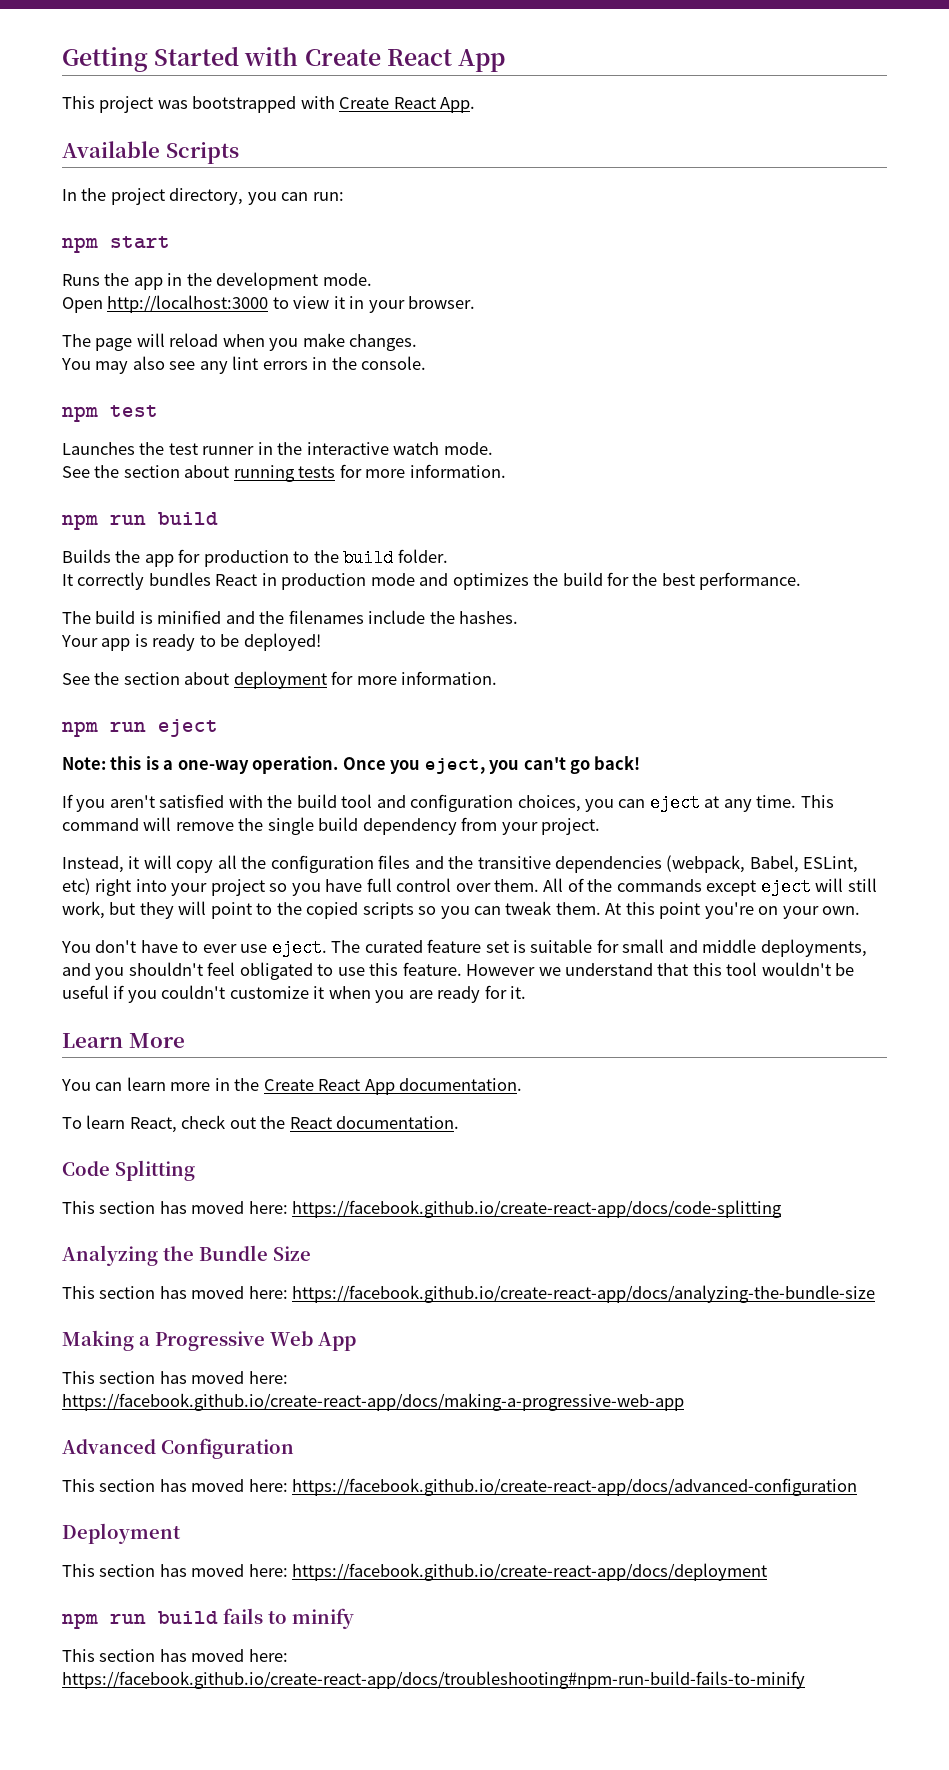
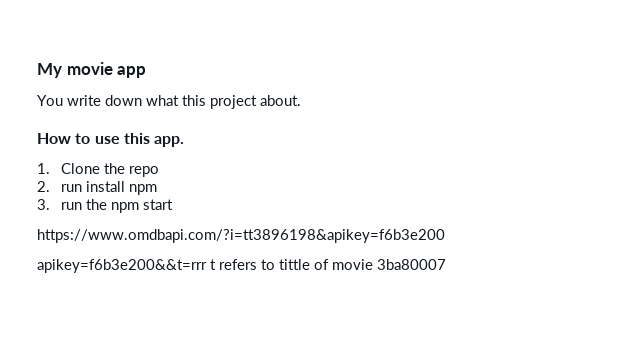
- Getting Started with Create React App
- This project was bootstrapped with Create React App.
- Available Scripts
- In the project directory, you can run:
- npm start
- Runs the app in the development mode.
- Open http://localhost:3000 to view it in your browser.
- The page will reload when you make changes.
- You may also see any lint errors in the console.
- npm test
- Launches the test runner in the interactive watch mode.
- See the section about running tests for more information.
- npm run build
- Builds the app for production to the build folder.
- It correctly bundles React in production mode and optimizes the build for the best performance.
- The build is minified and the filenames include the hashes.
- Your app is ready to be deployed!
- See the section about deployment for more information.
- npm run eject
- Note: this is a one-way operation. Once you eject, you can't go back!
- If you aren't satisfied with the build tool and configuration choices, you can eject at any time. This command will remove the single build dependency from your project.
- Instead, it will copy all the configuration files and the transitive dependencies (webpack, Babel, ESLint, etc) right into your project so you have full control over them. All of the commands except eject will still work, but they will point to the copied scripts so you can tweak them. At this point you're on your own.
- You don't have to ever use eject. The curated feature set is suitable for small and middle deployments, and you shouldn't feel obligated to use this feature. However we understand that this tool wouldn't be useful if you couldn't customize it when you are ready for it.
- Learn More
- You can learn more in the Create React App documentation.
- To learn React, check out the React documentation.
- Code Splitting
- This section has moved here: https://facebook.github.io/create-react-app/docs/code-splitting
- Analyzing the Bundle Size
- This section has moved here: https://facebook.github.io/create-react-app/docs/analyzing-the-bundle-size
- Making a Progressive Web App
- This section has moved here: https://facebook.github.io/create-react-app/docs/making-a-progressive-web-app
- Advanced Configuration
- This section has moved here: https://facebook.github.io/create-react-app/docs/advanced-configuration
- Deployment
- This section has moved here: https://facebook.github.io/create-react-app/docs/deployment
- npm run build fails to minify
- This section has moved here: https://facebook.github.io/create-react-app/docs/troubleshooting#npm-run-build-fails-to-minify
+ My movie app
+ You write down what this project about.
+ How to use this app.
+ 1. Clone the repo
+ 2. run install npm
+ 3. run the npm start
+ https://www.omdbapi.com/?i=tt3896198&apikey=f6b3e200
+ apikey=f6b3e200&&t=rrr t refers to tittle of movie 3ba80007

